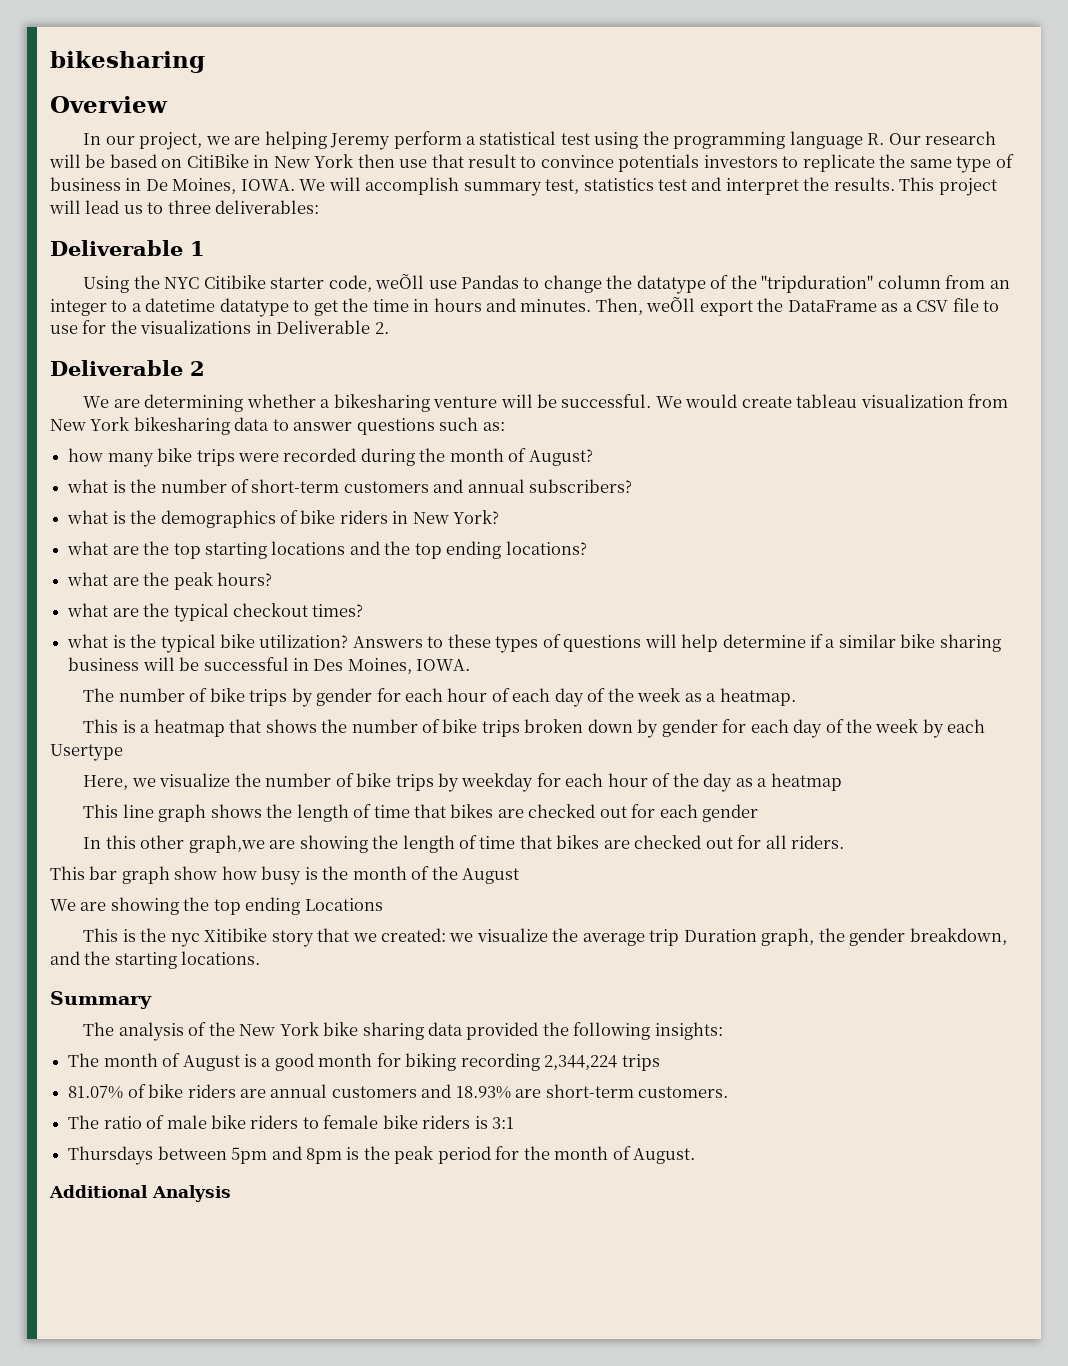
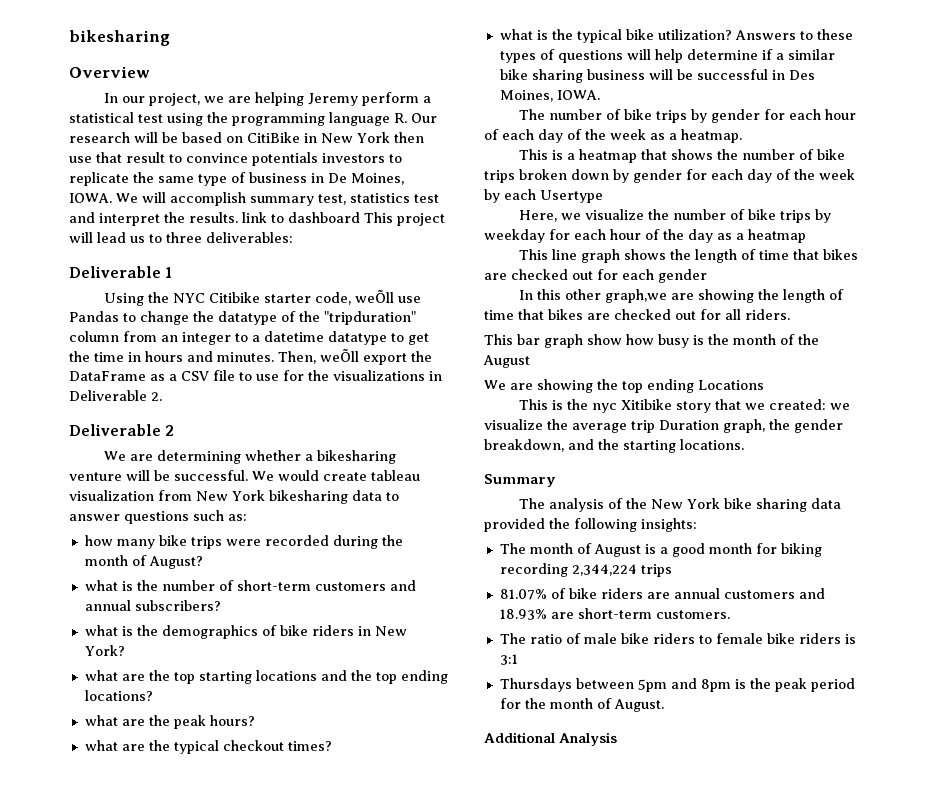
- We will accomplish summary test, statistics test and interpret the results. This project will lead us to three deliverables:
+ We will accomplish summary test, statistics test and interpret the results. link to dashboard This project will lead us to three deliverables:

